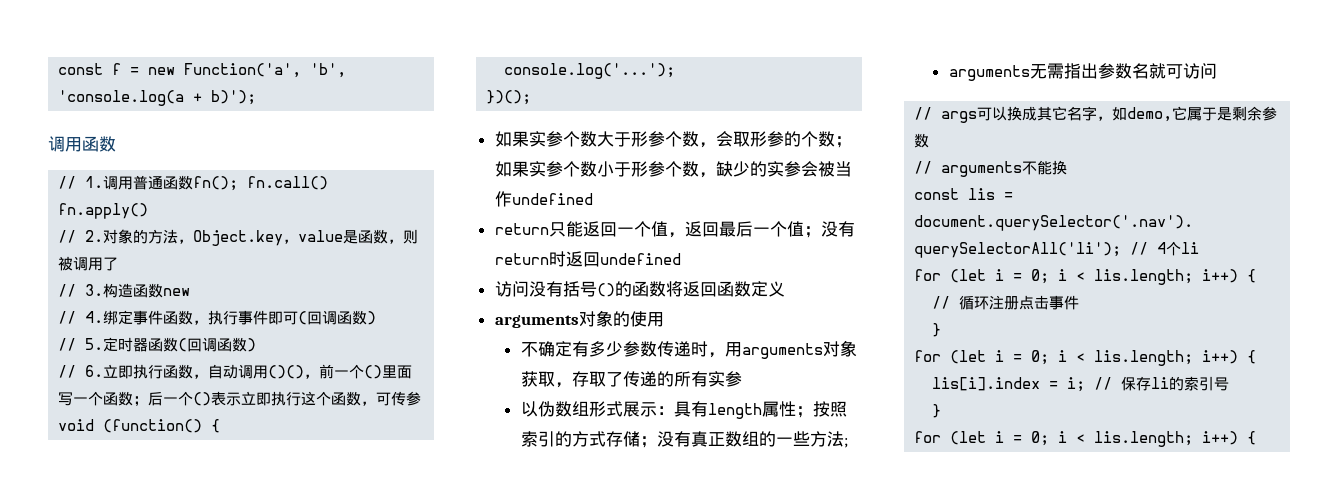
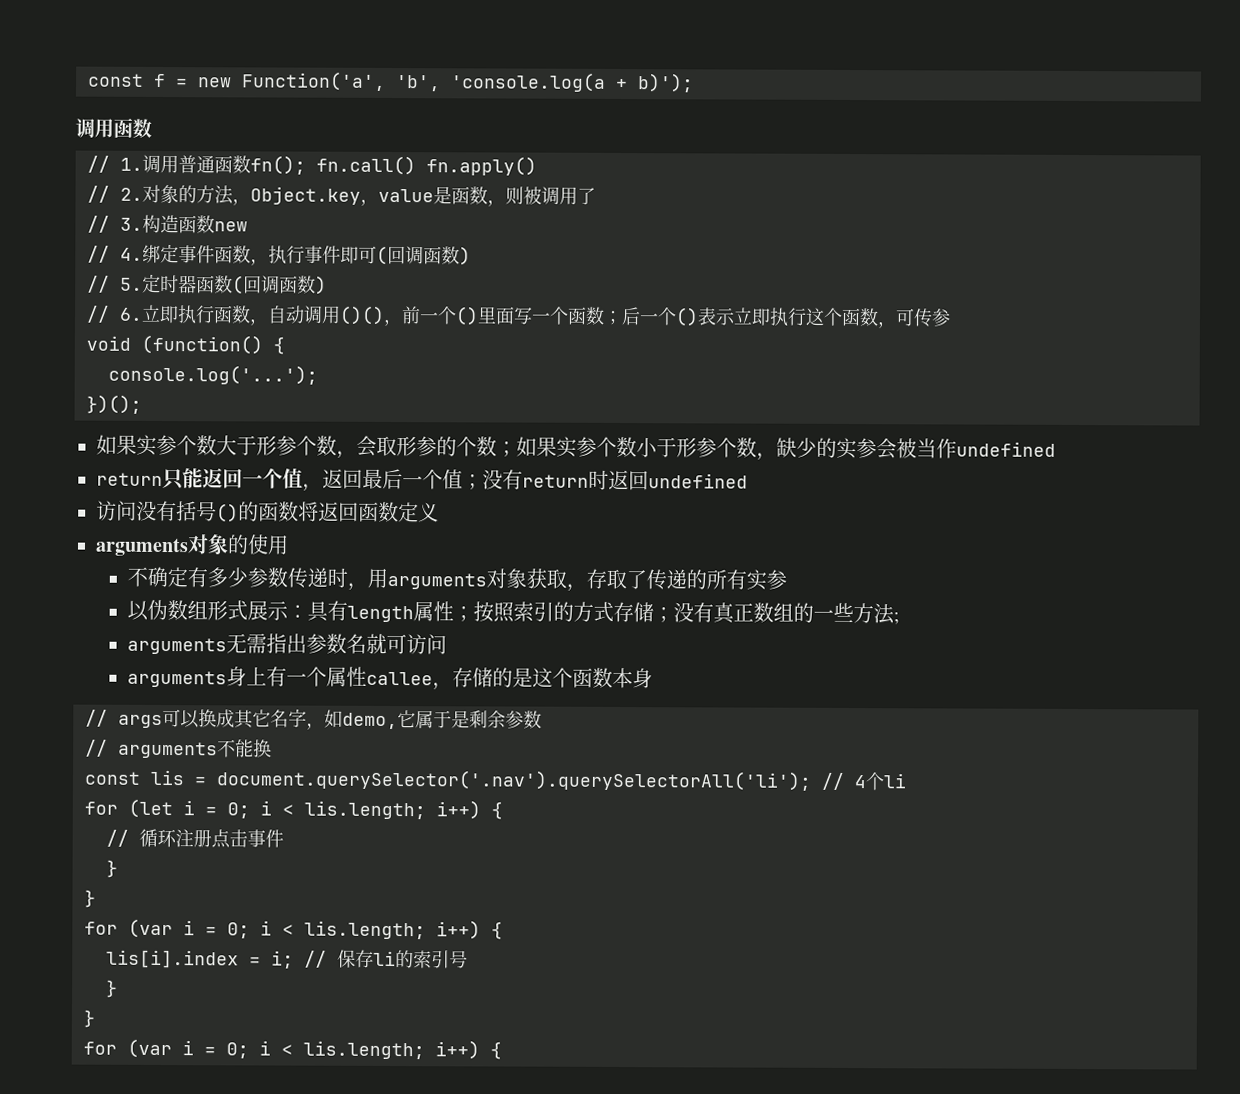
+ arguments身上有一个属性callee，存储的是这个函数本身
  // 循环注册点击事件
  }
- for (let i = 0; i < lis.length; i++) {
+ }
+ for (var i = 0; i < lis.length; i++) {
  lis[i].index = i; // 保存li的索引号
  }
- for (let i = 0; i < lis.length; i++) {
+ }
+ for (var i = 0; i < lis.length; i++) {

